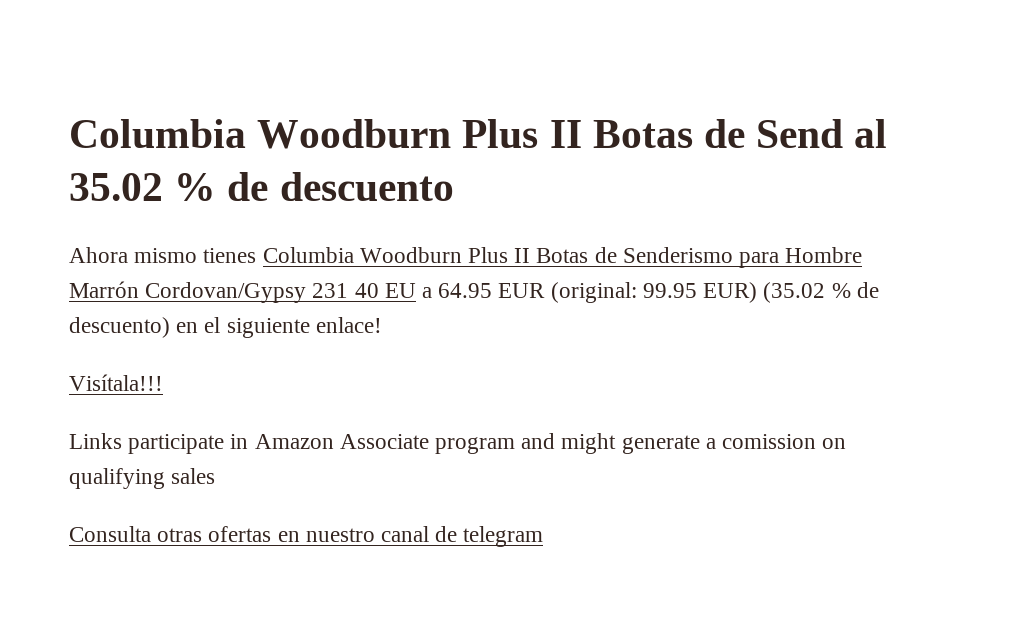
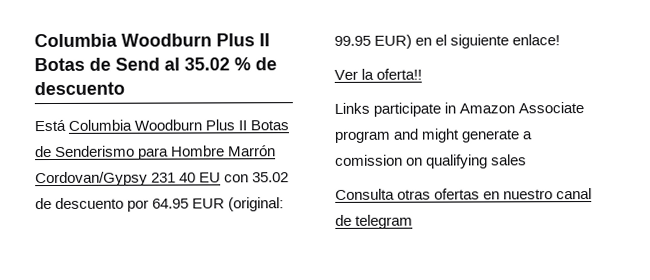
- Ahora mismo tienes Columbia Woodburn Plus II Botas de Senderismo para Hombre Marrón Cordovan/Gypsy 231 40 EU a 64.95 EUR (original: 99.95 EUR) (35.02 % de descuento) en el siguiente enlace!
+ Está Columbia Woodburn Plus II Botas de Senderismo para Hombre Marrón Cordovan/Gypsy 231 40 EU con 35.02 de descuento por 64.95 EUR (original: 99.95 EUR) en el siguiente enlace!
- Visítala!!!
+ Ver la oferta!!

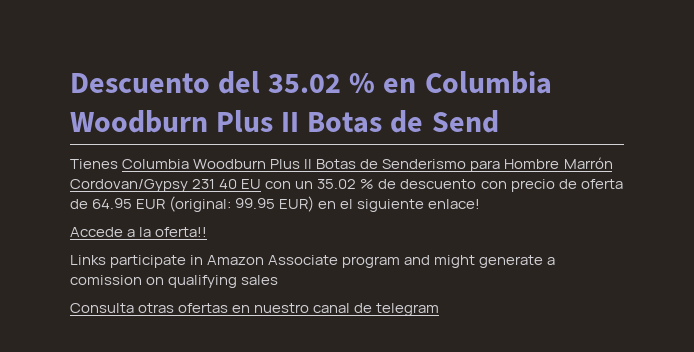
- Columbia Woodburn Plus II Botas de Send al 35.02 % de descuento
- Está Columbia Woodburn Plus II Botas de Senderismo para Hombre Marrón Cordovan/Gypsy 231 40 EU con 35.02 de descuento por 64.95 EUR (original: 99.95 EUR) en el siguiente enlace!
+ Descuento del 35.02 % en Columbia Woodburn Plus II Botas de Send
+ Tienes Columbia Woodburn Plus II Botas de Senderismo para Hombre Marrón Cordovan/Gypsy 231 40 EU con un 35.02 % de descuento con precio de oferta de 64.95 EUR (original: 99.95 EUR) en el siguiente enlace!
- Ver la oferta!!
+ Accede a la oferta!!

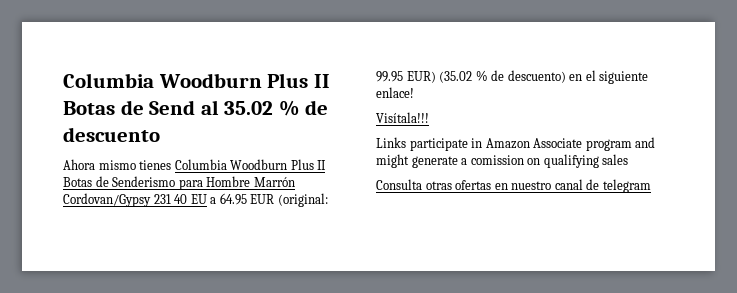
- Descuento del 35.02 % en Columbia Woodburn Plus II Botas de Send
- Tienes Columbia Woodburn Plus II Botas de Senderismo para Hombre Marrón Cordovan/Gypsy 231 40 EU con un 35.02 % de descuento con precio de oferta de 64.95 EUR (original: 99.95 EUR) en el siguiente enlace!
+ Columbia Woodburn Plus II Botas de Send al 35.02 % de descuento
+ Ahora mismo tienes Columbia Woodburn Plus II Botas de Senderismo para Hombre Marrón Cordovan/Gypsy 231 40 EU a 64.95 EUR (original: 99.95 EUR) (35.02 % de descuento) en el siguiente enlace!
- Accede a la oferta!!
+ Visítala!!!

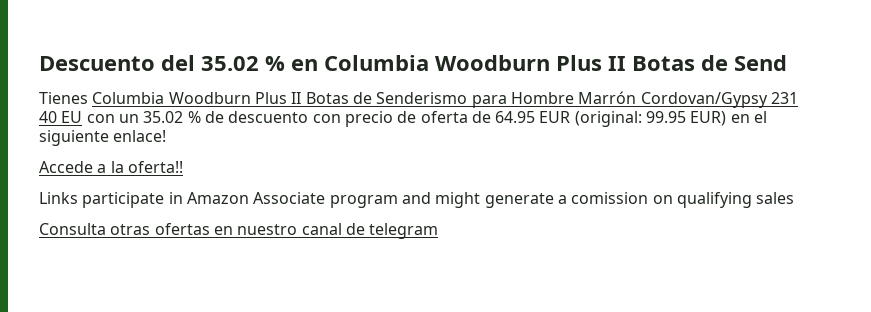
- Columbia Woodburn Plus II Botas de Send al 35.02 % de descuento
- Ahora mismo tienes Columbia Woodburn Plus II Botas de Senderismo para Hombre Marrón Cordovan/Gypsy 231 40 EU a 64.95 EUR (original: 99.95 EUR) (35.02 % de descuento) en el siguiente enlace!
+ Descuento del 35.02 % en Columbia Woodburn Plus II Botas de Send
+ Tienes Columbia Woodburn Plus II Botas de Senderismo para Hombre Marrón Cordovan/Gypsy 231 40 EU con un 35.02 % de descuento con precio de oferta de 64.95 EUR (original: 99.95 EUR) en el siguiente enlace!
- Visítala!!!
+ Accede a la oferta!!

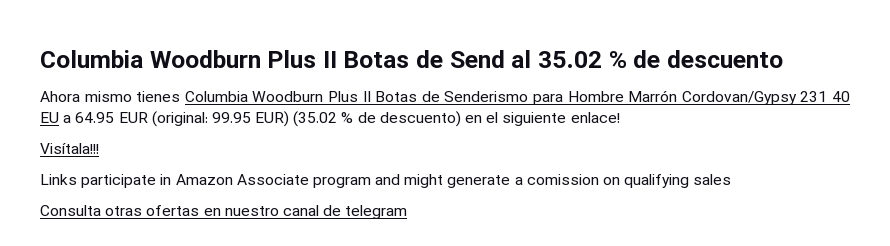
- Descuento del 35.02 % en Columbia Woodburn Plus II Botas de Send
- Tienes Columbia Woodburn Plus II Botas de Senderismo para Hombre Marrón Cordovan/Gypsy 231 40 EU con un 35.02 % de descuento con precio de oferta de 64.95 EUR (original: 99.95 EUR) en el siguiente enlace!
+ Columbia Woodburn Plus II Botas de Send al 35.02 % de descuento
+ Ahora mismo tienes Columbia Woodburn Plus II Botas de Senderismo para Hombre Marrón Cordovan/Gypsy 231 40 EU a 64.95 EUR (original: 99.95 EUR) (35.02 % de descuento) en el siguiente enlace!
- Accede a la oferta!!
+ Visítala!!!

